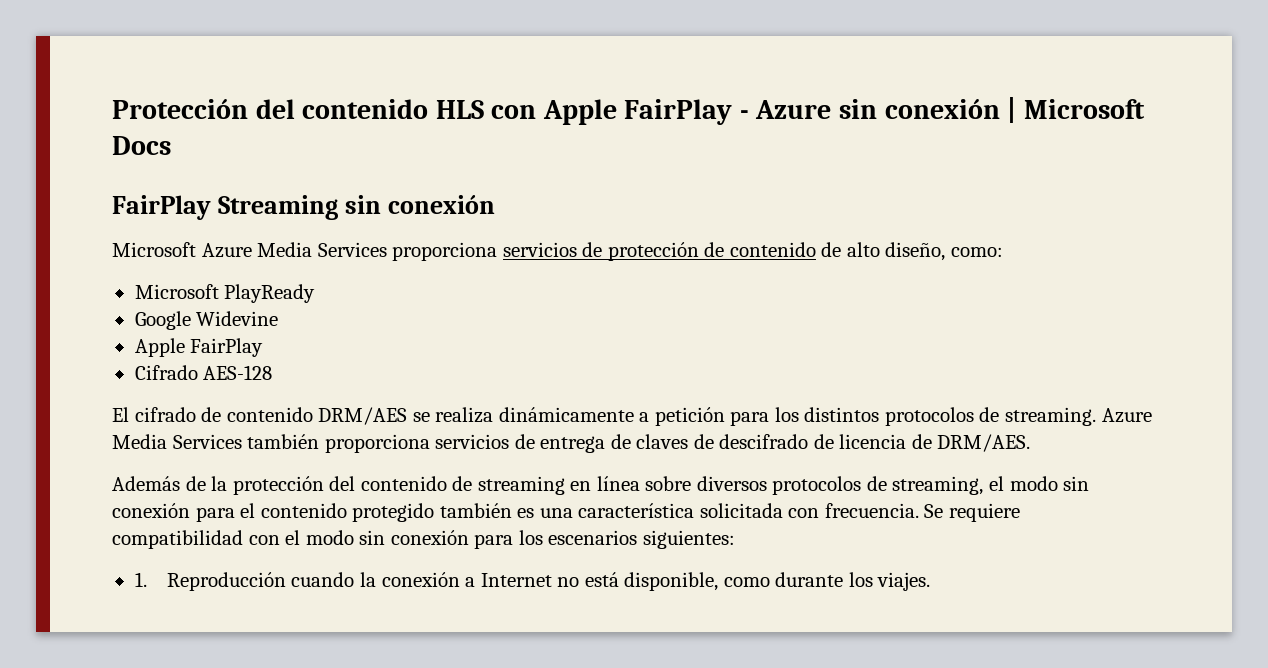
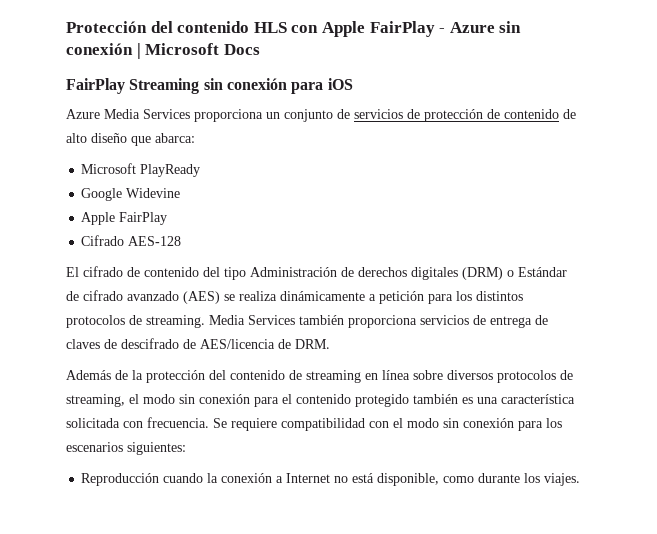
- FairPlay Streaming sin conexión
- Microsoft Azure Media Services proporciona servicios de protección de contenido de alto diseño, como:
+ FairPlay Streaming sin conexión para iOS
+ Azure Media Services proporciona un conjunto de servicios de protección de contenido de alto diseño que abarca:
- El cifrado de contenido DRM/AES se realiza dinámicamente a petición para los distintos protocolos de streaming.
+ El cifrado de contenido del tipo Administración de derechos digitales (DRM) o Estándar de cifrado avanzado (AES) se realiza dinámicamente a petición para los distintos protocolos de streaming.
- Azure Media Services también proporciona servicios de entrega de claves de descifrado de licencia de DRM/AES.
+ Media Services también proporciona servicios de entrega de claves de descifrado de AES/licencia de DRM.
- 1. Reproducción cuando la conexión a Internet no está disponible, como durante los viajes.
+ Reproducción cuando la conexión a Internet no está disponible, como durante los viajes.

